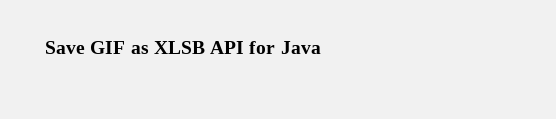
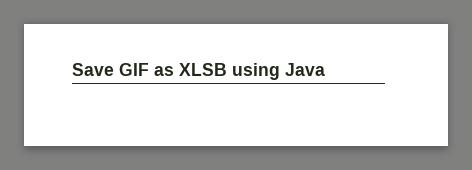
- Save GIF as XLSB API for Java
+ Save GIF as XLSB using Java

